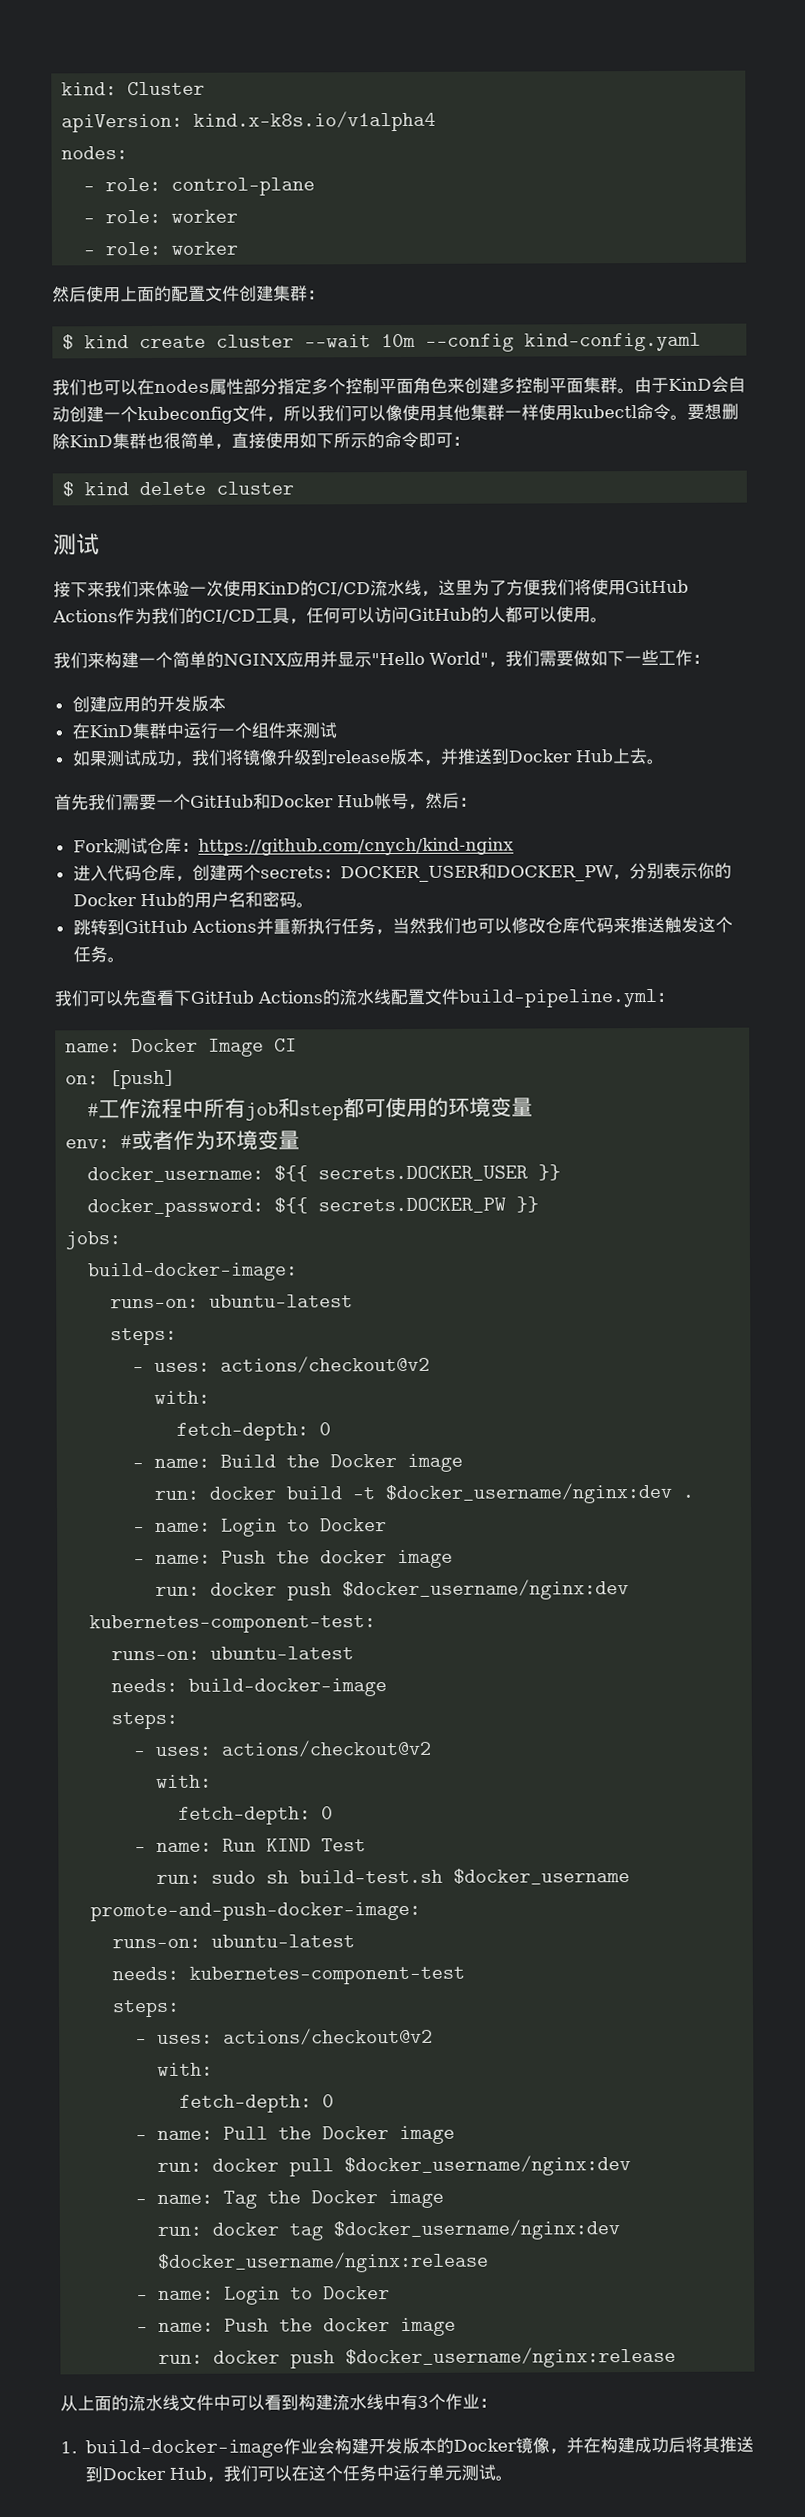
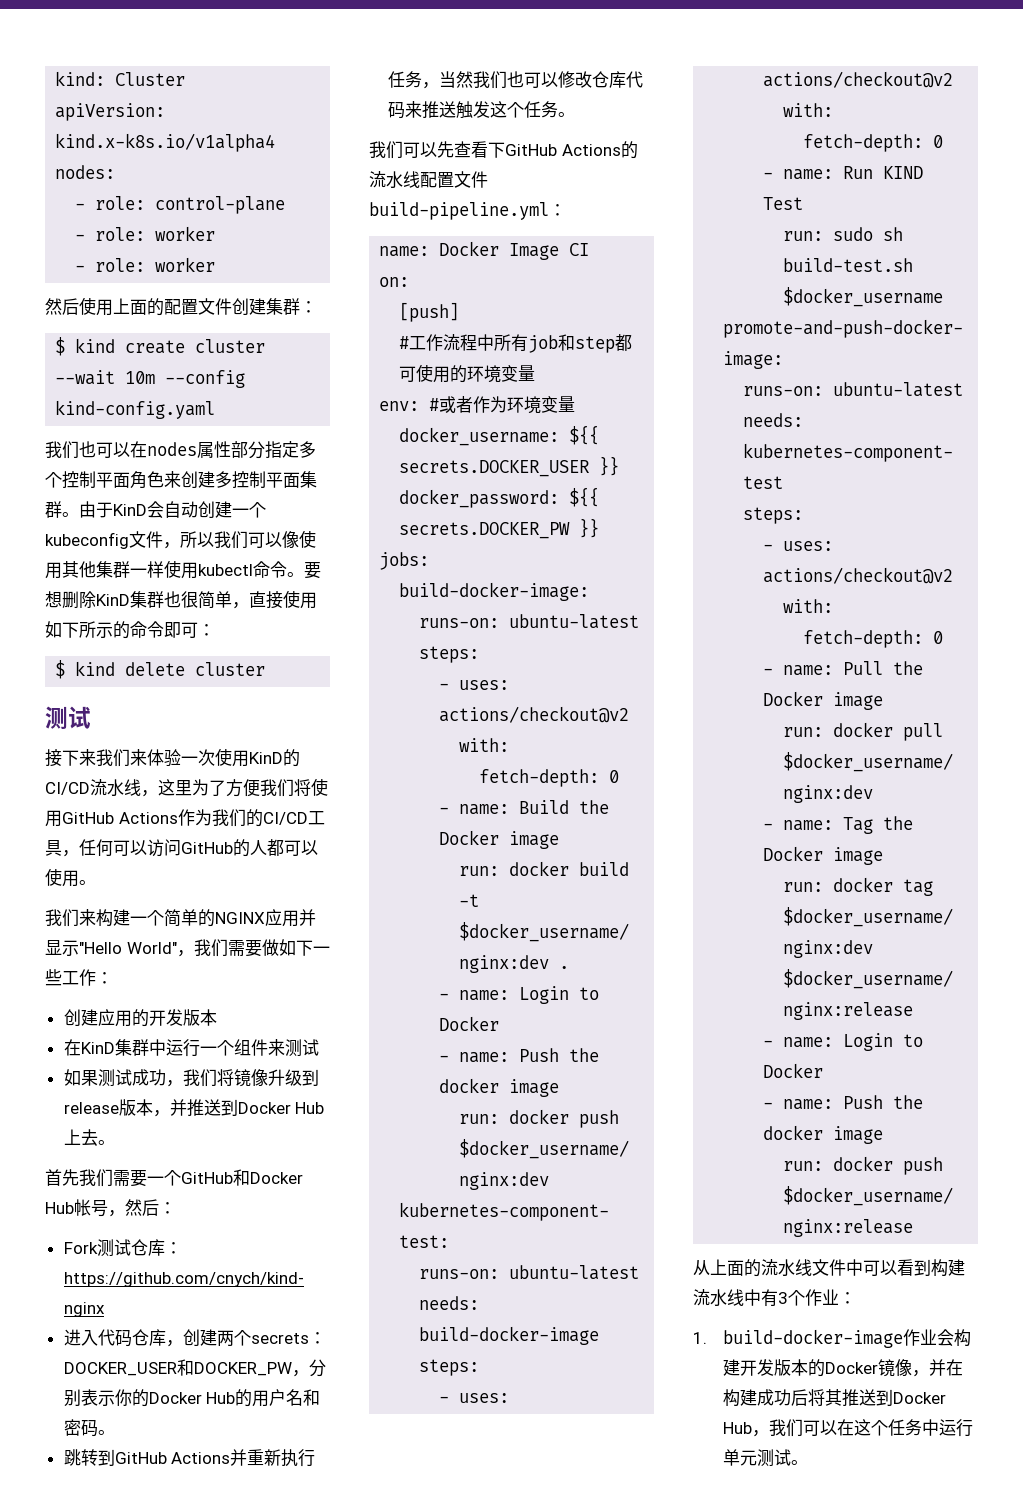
- on: [push]
+ on:
+ [push]

